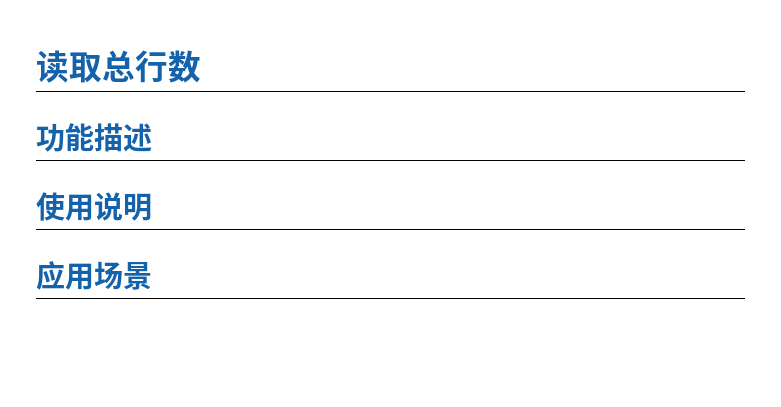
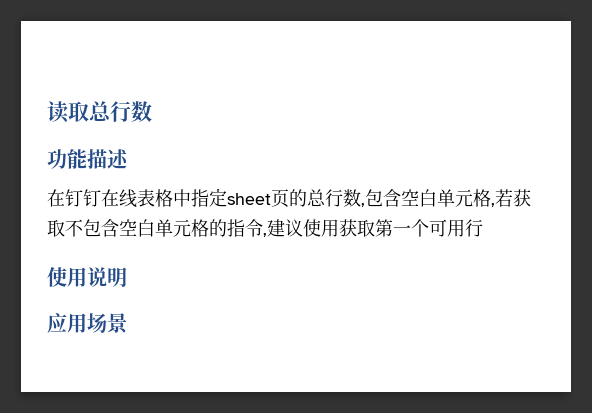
+ 在钉钉在线表格中指定sheet页的总行数,包含空白单元格,若获取不包含空白单元格的指令,建议使用获取第一个可用行

